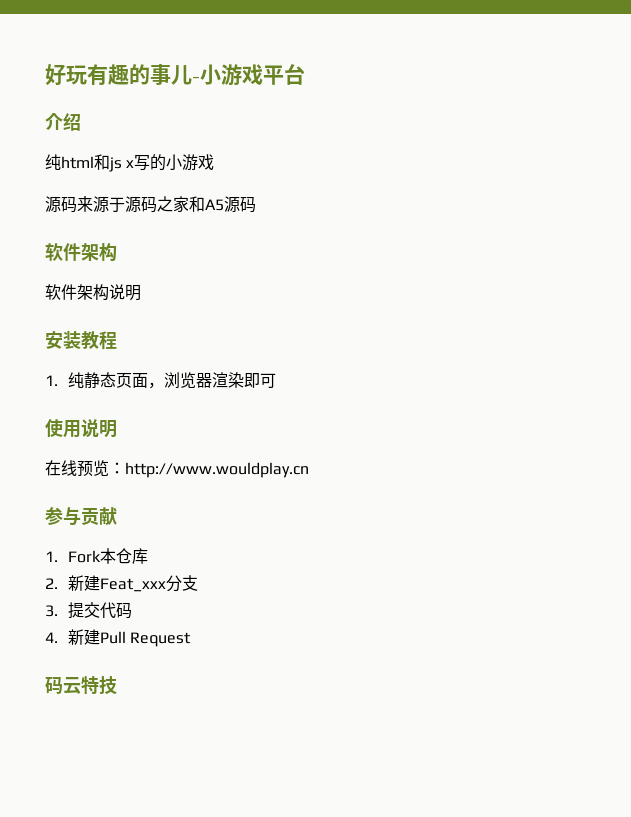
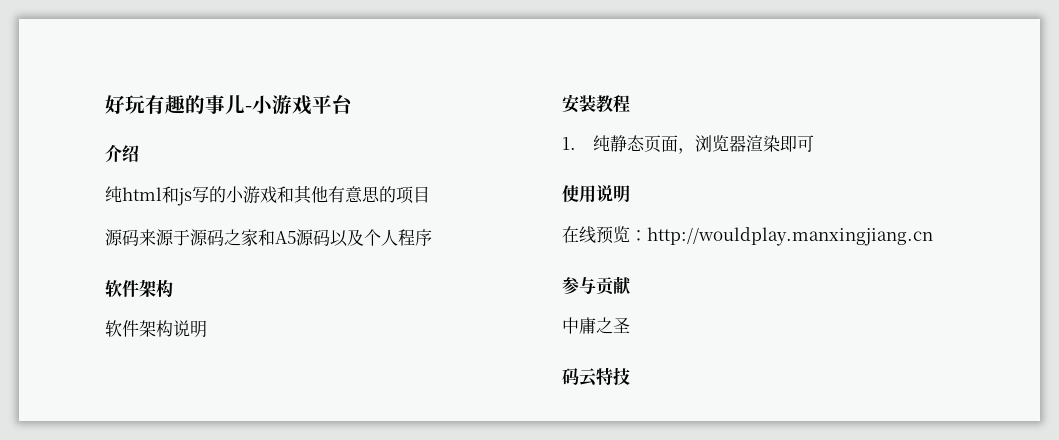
- 纯html和js x写的小游戏
+ 纯html和js写的小游戏和其他有意思的项目
- 源码来源于源码之家和A5源码
+ 源码来源于源码之家和A5源码以及个人程序
- 在线预览：http://www.wouldplay.cn
+ 在线预览：http://wouldplay.manxingjiang.cn
- 1. Fork本仓库
- 2.新建Feat_xxx分支
- 3.提交代码
- 4.新建Pull Request
+ 中庸之圣

